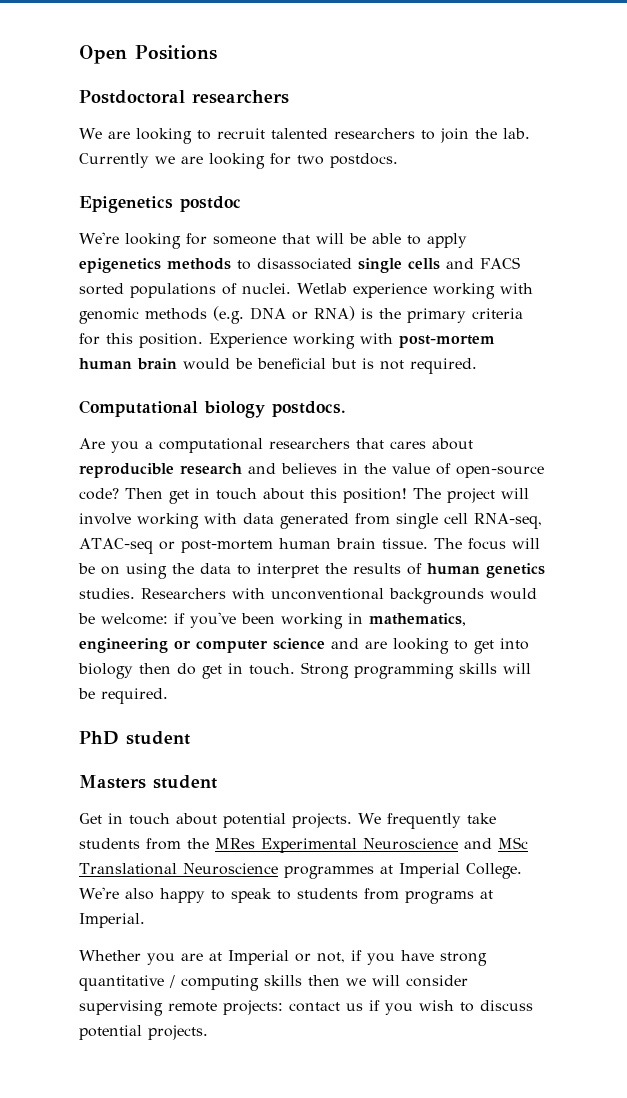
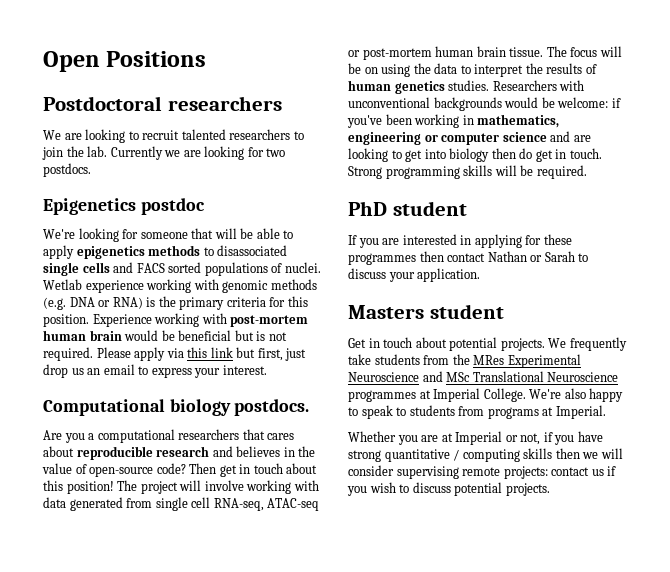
+ Please apply via this link but first, just drop us an email to express your interest.
+ If you are interested in applying for these programmes then contact Nathan or Sarah to discuss your application.

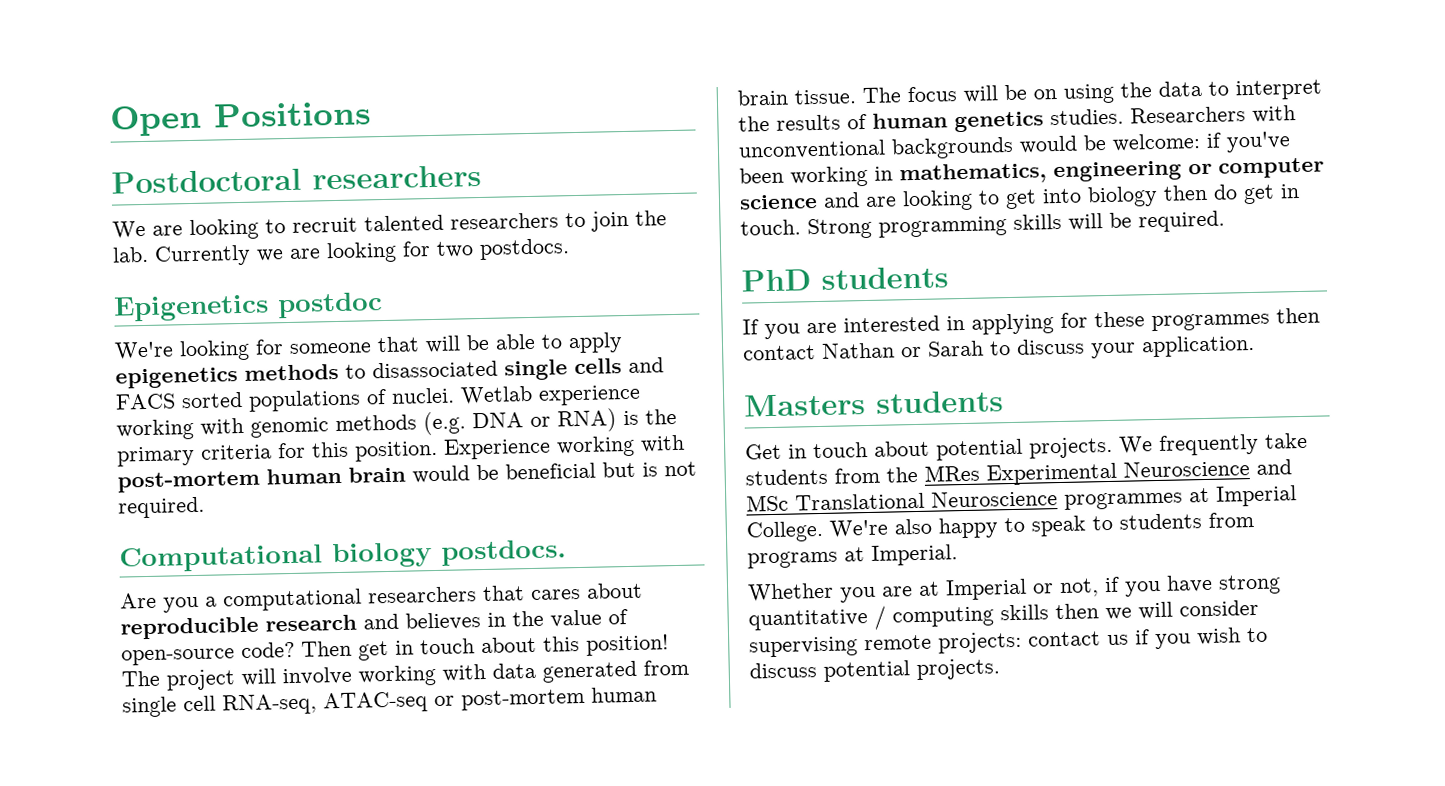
- Please apply via this link but first, just drop us an email to express your interest.
- PhD student
+ PhD students
- Masters student
+ Masters students

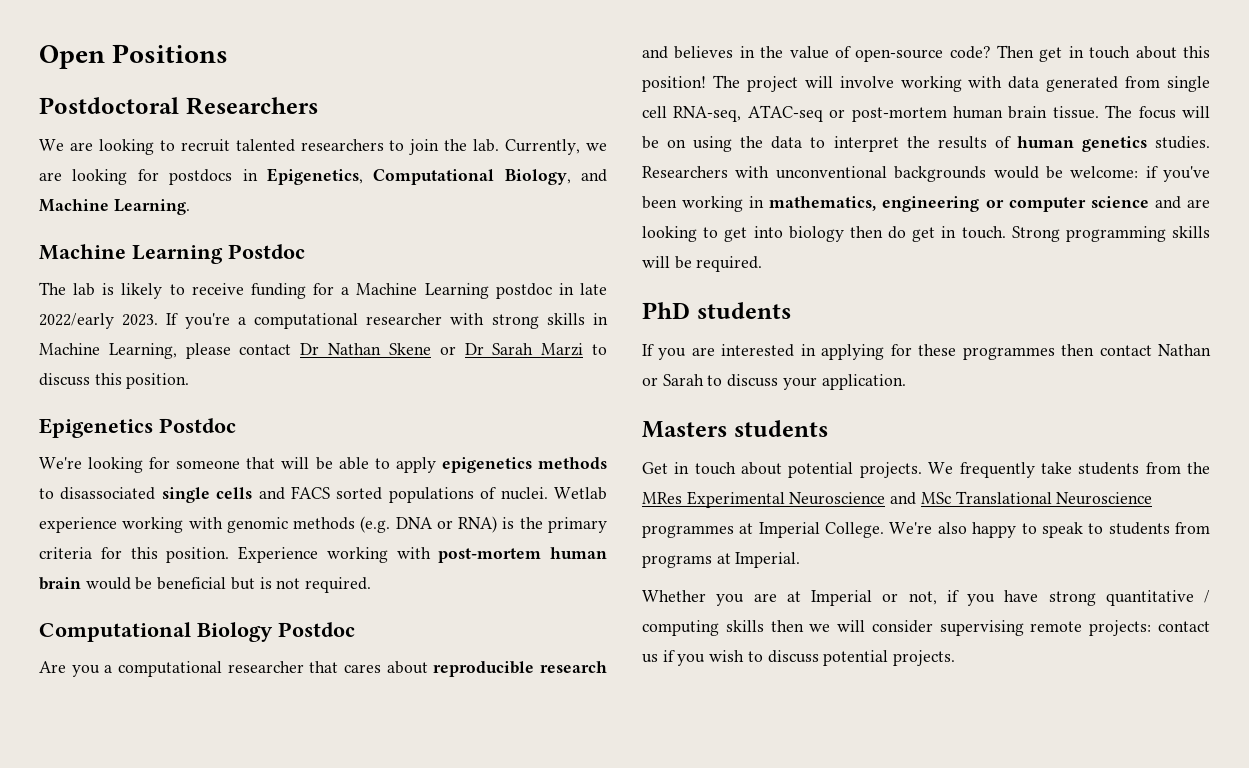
- Postdoctoral researchers
+ Postdoctoral Researchers
- Currently we are looking for two postdocs.
+ Currently, we are looking for postdocs in Epigenetics, Computational Biology, and Machine Learning.
+ Machine Learning Postdoc
+ The lab is likely to receive funding for a Machine Learning postdoc in late 2022/early 2023. If you're a computational researcher with strong skills in Machine Learning, please contact Dr Nathan Skene or Dr Sarah Marzi to discuss this position.
- Epigenetics postdoc
+ Epigenetics Postdoc
- Computational biology postdocs.
+ Computational Biology Postdoc
- Are you a computational researchers that cares about reproducible research and believes in the value of open-source code?
+ Are you a computational researcher that cares about reproducible research and believes in the value of open-source code?

